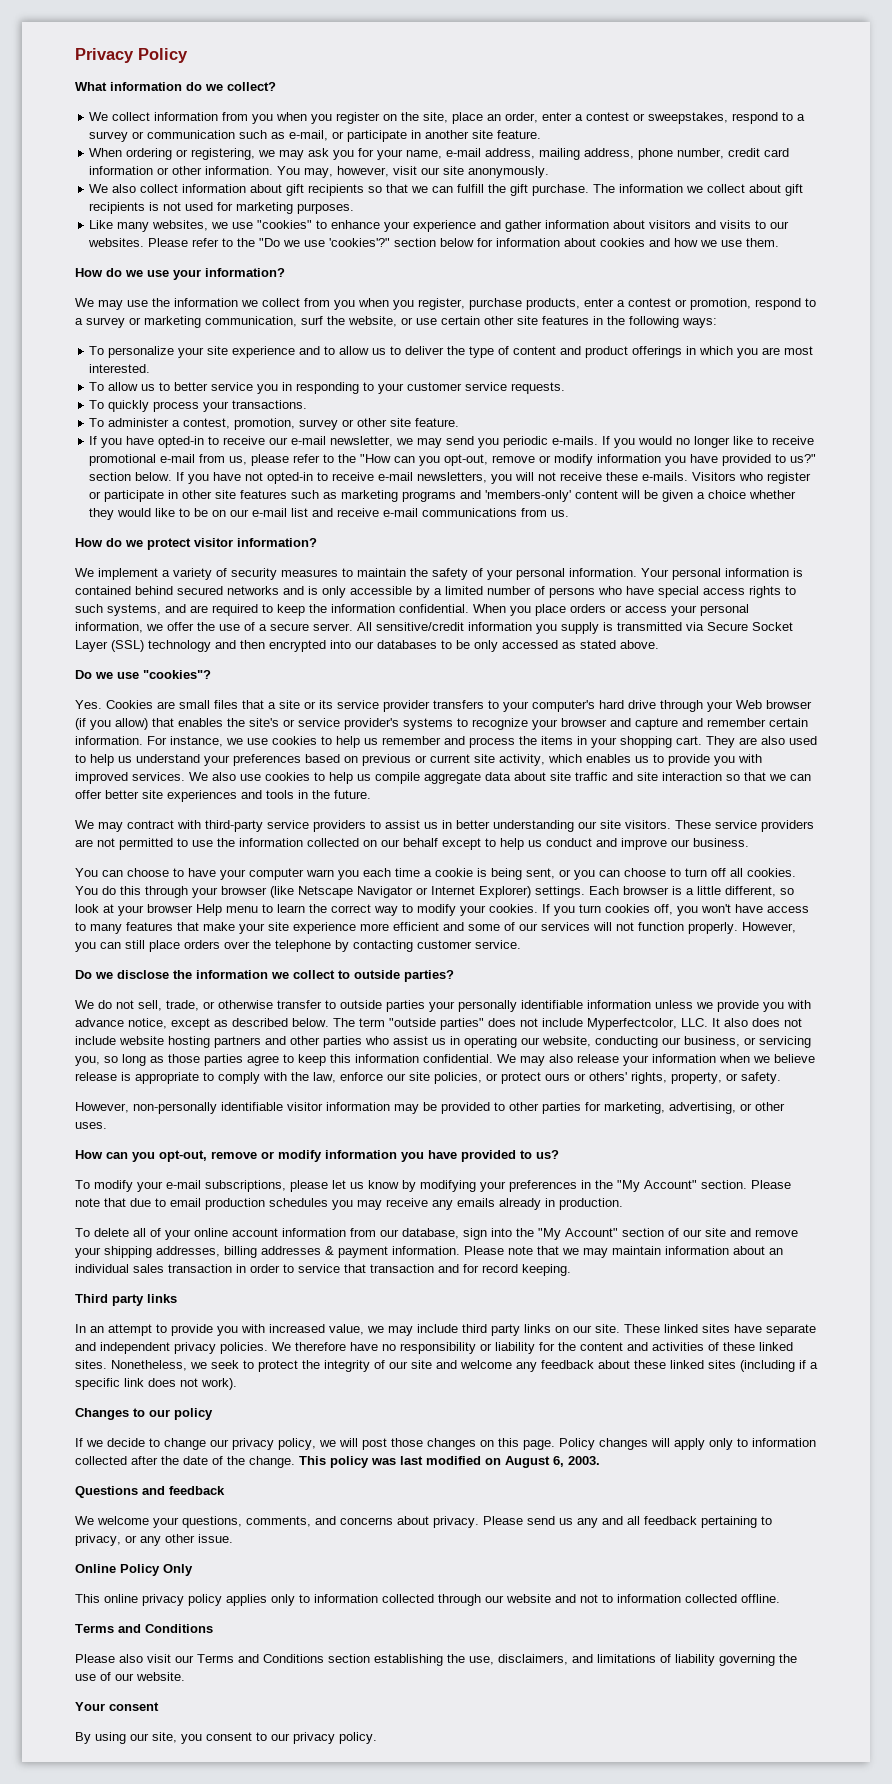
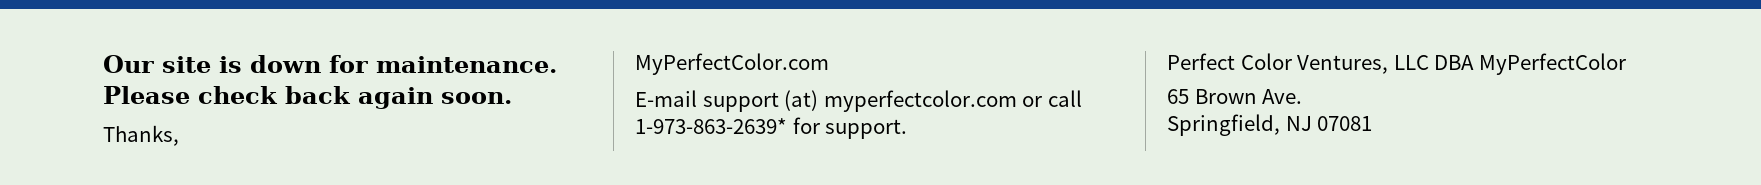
- Privacy Policy
- What information do we collect?
- We collect information from you when you register on the site, place an order, enter a contest or sweepstakes, respond to a survey or communication such as e-mail, or participate in another site feature.
- When ordering or registering, we may ask you for your name, e-mail address, mailing address, phone number, credit card information or other information. You may, however, visit our site anonymously.
- We also collect information about gift recipients so that we can fulfill the gift purchase. The information we collect about gift recipients is not used for marketing purposes.
- Like many websites, we use "cookies" to enhance your experience and gather information about visitors and visits to our websites. Please refer to the "Do we use 'cookies'?" section below for information about cookies and how we use them.
- How do we use your information?
- We may use the information we collect from you when you register, purchase products, enter a contest or promotion, respond to a survey or marketing communication, surf the website, or use certain other site features in the following ways:
- To personalize your site experience and to allow us to deliver the type of content and product offerings in which you are most interested.
- To allow us to better service you in responding to your customer service requests.
- To quickly process your transactions.
- To administer a contest, promotion, survey or other site feature.
- If you have opted-in to receive our e-mail newsletter, we may send you periodic e-mails. If you would no longer like to receive promotional e-mail from us, please refer to the "How can you opt-out, remove or modify information you have provided to us?" section below. If you have not opted-in to receive e-mail newsletters, you will not receive these e-mails. Visitors who register or participate in other site features such as marketing programs and 'members-only' content will be given a choice whether they would like to be on our e-mail list and receive e-mail communications from us.
- How do we protect visitor information?
- We implement a variety of security measures to maintain the safety of your personal information. Your personal information is contained behind secured networks and is only accessible by a limited number of persons who have special access rights to such systems, and are required to keep the information confidential. When you place orders or access your personal information, we offer the use of a secure server. All sensitive/credit information you supply is transmitted via Secure Socket Layer (SSL) technology and then encrypted into our databases to be only accessed as stated above.
- Do we use "cookies"?
- Yes. Cookies are small files that a site or its service provider transfers to your computer's hard drive through your Web browser (if you allow) that enables the site's or service provider's systems to recognize your browser and capture and remember certain information. For instance, we use cookies to help us remember and process the items in your shopping cart. They are also used to help us understand your preferences based on previous or current site activity, which enables us to provide you with improved services. We also use cookies to help us compile aggregate data about site traffic and site interaction so that we can offer better site experiences and tools in the future.
- We may contract with third-party service providers to assist us in better understanding our site visitors. These service providers are not permitted to use the information collected on our behalf except to help us conduct and improve our business.
- You can choose to have your computer warn you each time a cookie is being sent, or you can choose to turn off all cookies. You do this through your browser (like Netscape Navigator or Internet Explorer) settings. Each browser is a little different, so look at your browser Help menu to learn the correct way to modify your cookies. If you turn cookies off, you won't have access to many features that make your site experience more efficient and some of our services will not function properly. However, you can still place orders over the telephone by contacting customer service.
- Do we disclose the information we collect to outside parties?
- We do not sell, trade, or otherwise transfer to outside parties your personally identifiable information unless we provide you with advance notice, except as described below. The term "outside parties" does not include Myperfectcolor, LLC. It also does not include website hosting partners and other parties who assist us in operating our website, conducting our business, or servicing you, so long as those parties agree to keep this information confidential. We may also release your information when we believe release is appropriate to comply with the law, enforce our site policies, or protect ours or others' rights, property, or safety.
- However, non-personally identifiable visitor information may be provided to other parties for marketing, advertising, or other uses.
- How can you opt-out, remove or modify information you have provided to us?
- To modify your e-mail subscriptions, please let us know by modifying your preferences in the "My Account" section. Please note that due to email production schedules you may receive any emails already in production.
- To delete all of your online account information from our database, sign into the "My Account" section of our site and remove your shipping addresses, billing addresses & payment information. Please note that we may maintain information about an individual sales transaction in order to service that transaction and for record keeping.
- Third party links
- In an attempt to provide you with increased value, we may include third party links on our site. These linked sites have separate and independent privacy policies. We therefore have no responsibility or liability for the content and activities of these linked sites. Nonetheless, we seek to protect the integrity of our site and welcome any feedback about these linked sites (including if a specific link does not work).
- Changes to our policy
- If we decide to change our privacy policy, we will post those changes on this page. Policy changes will apply only to information collected after the date of the change. This policy was last modified on August 6, 2003.
- Questions and feedback
- We welcome your questions, comments, and concerns about privacy. Please send us any and all feedback pertaining to privacy, or any other issue.
- Online Policy Only
- This online privacy policy applies only to information collected through our website and not to information collected offline.
- Terms and Conditions
- Please also visit our Terms and Conditions section establishing the use, disclaimers, and limitations of liability governing the use of our website.
- Your consent
- By using our site, you consent to our privacy policy.
+ Our site is down for maintenance. Please check back again soon.
+ Thanks,
+ MyPerfectColor.com
+ E-mail support (at) myperfectcolor.com or call 1-973-863-2639* for support.
+ Perfect Color Ventures, LLC DBA MyPerfectColor
+ 65 Brown Ave.
+ Springfield, NJ 07081

